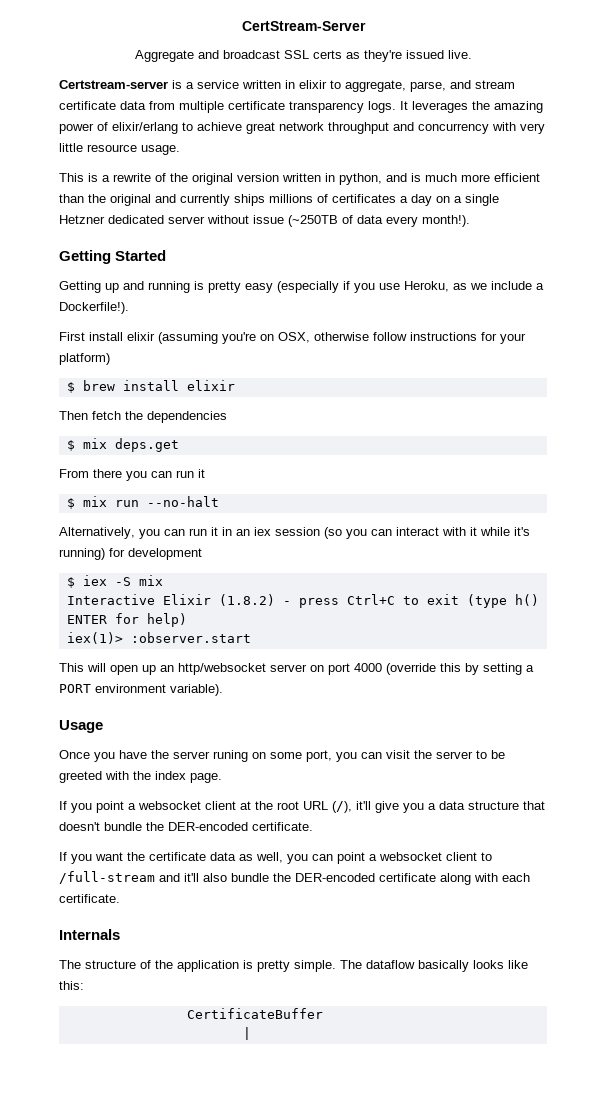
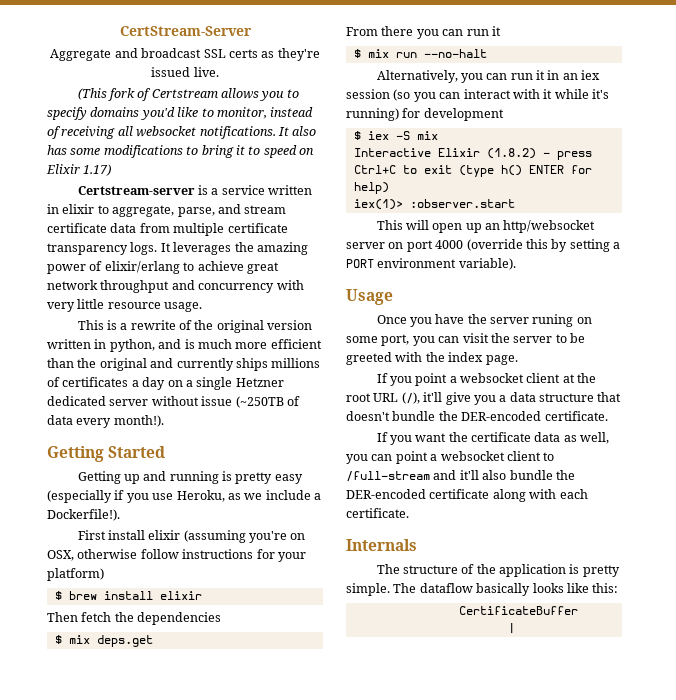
+ (This fork of Certstream allows you to specify domains you'd like to monitor, instead of receiving all websocket notifications. It also has some modifications to bring it to speed on Elixir 1.17)

